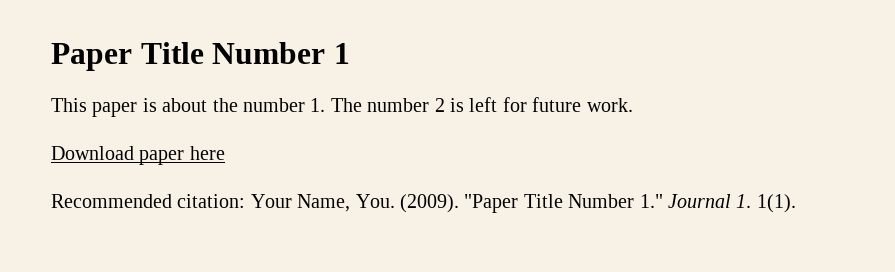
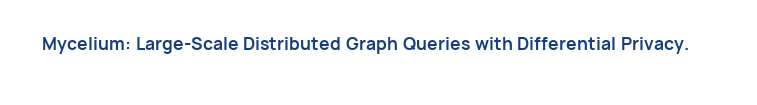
- Paper Title Number 1
- This paper is about the number 1. The number 2 is left for future work.
- Download paper here
- Recommended citation: Your Name, You. (2009). "Paper Title Number 1." Journal 1. 1(1).
+ Mycelium: Large-Scale Distributed Graph Queries with Differential Privacy.

